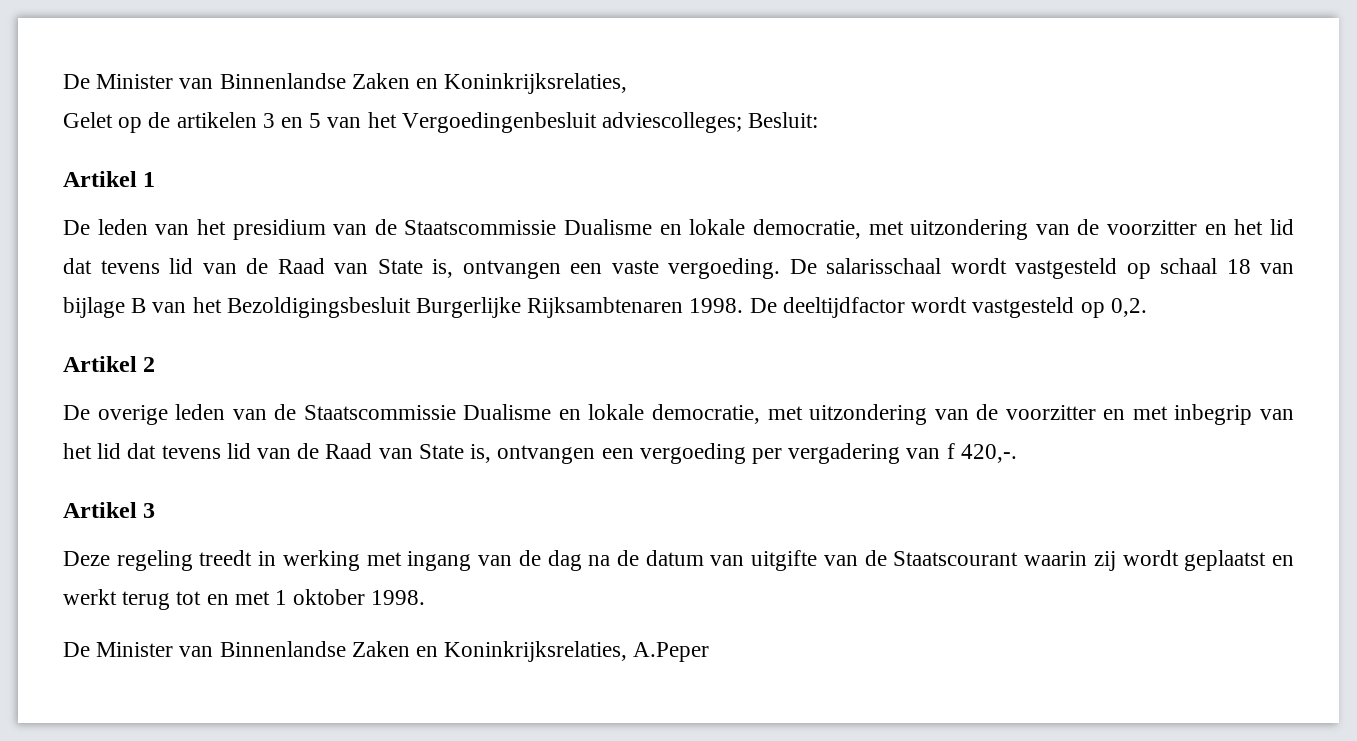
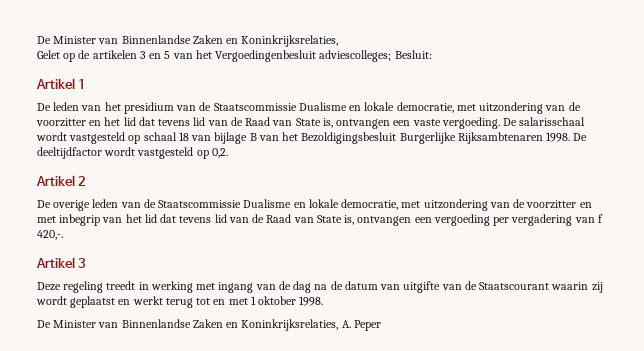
- De Minister van Binnenlandse Zaken en Koninkrijksrelaties, A.Peper
+ De Minister van Binnenlandse Zaken en Koninkrijksrelaties, A. Peper

